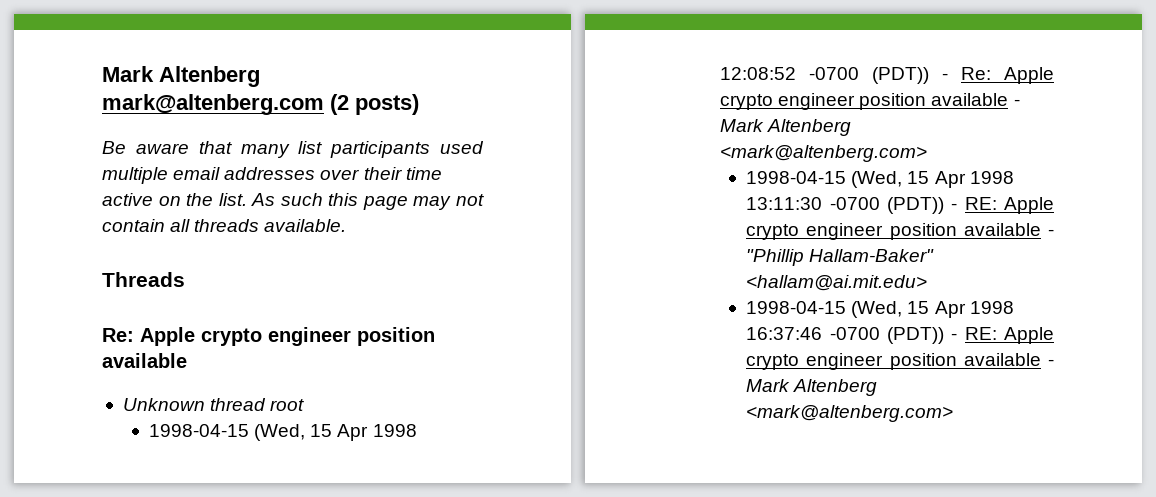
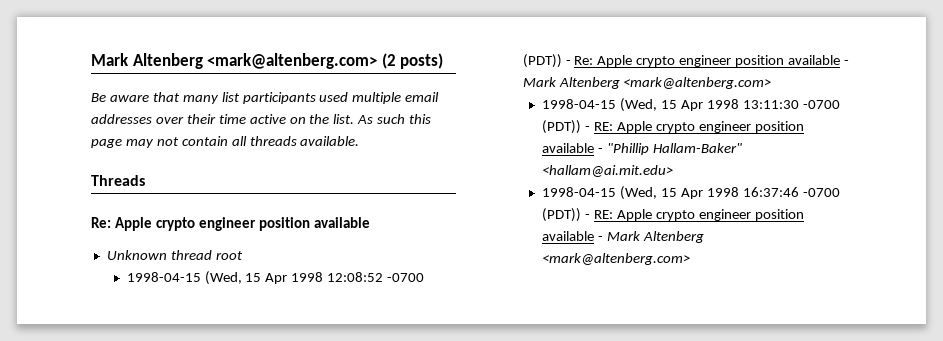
- Mark Altenberg mark@altenberg.com (2 posts)
+ Mark Altenberg <mark@altenberg.com> (2 posts)

